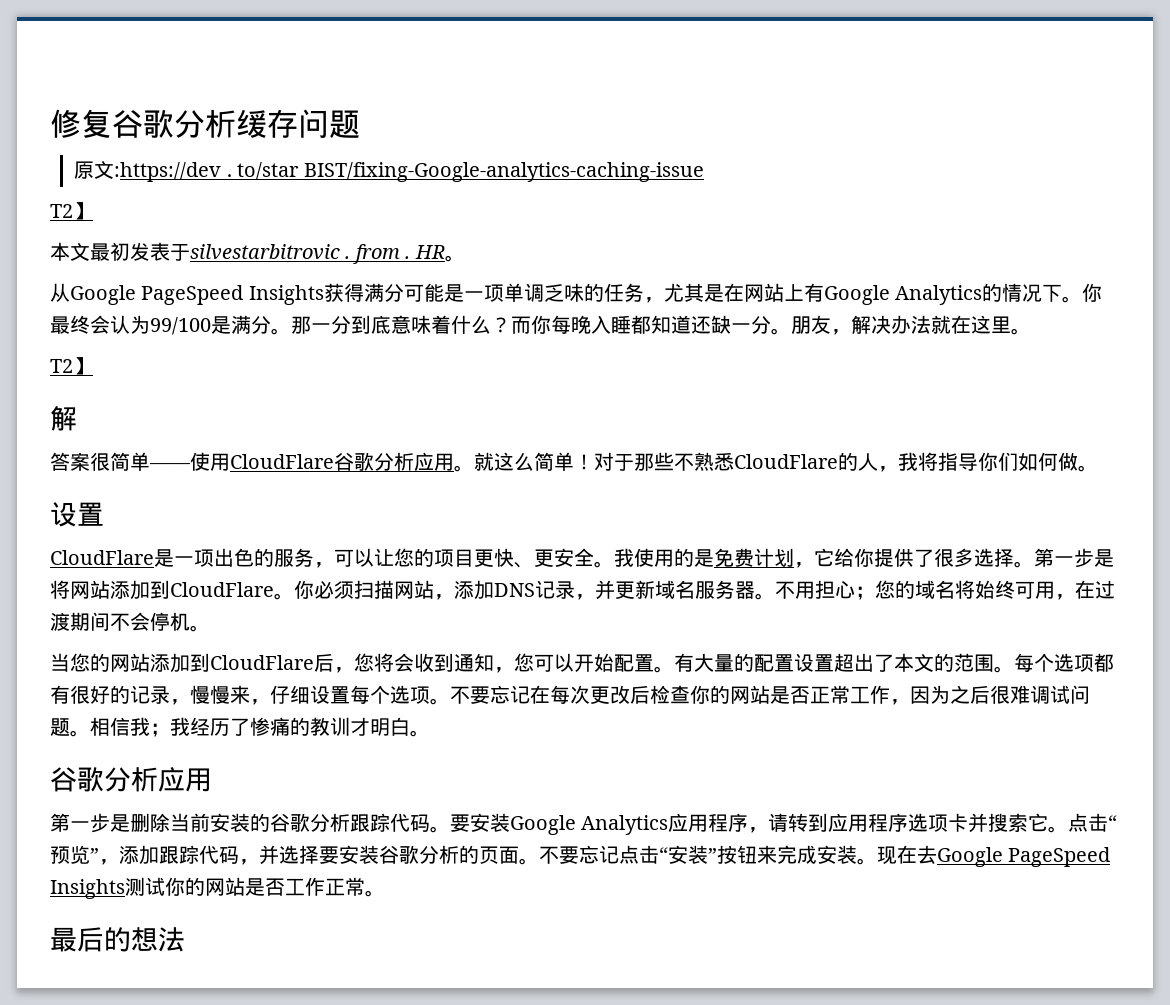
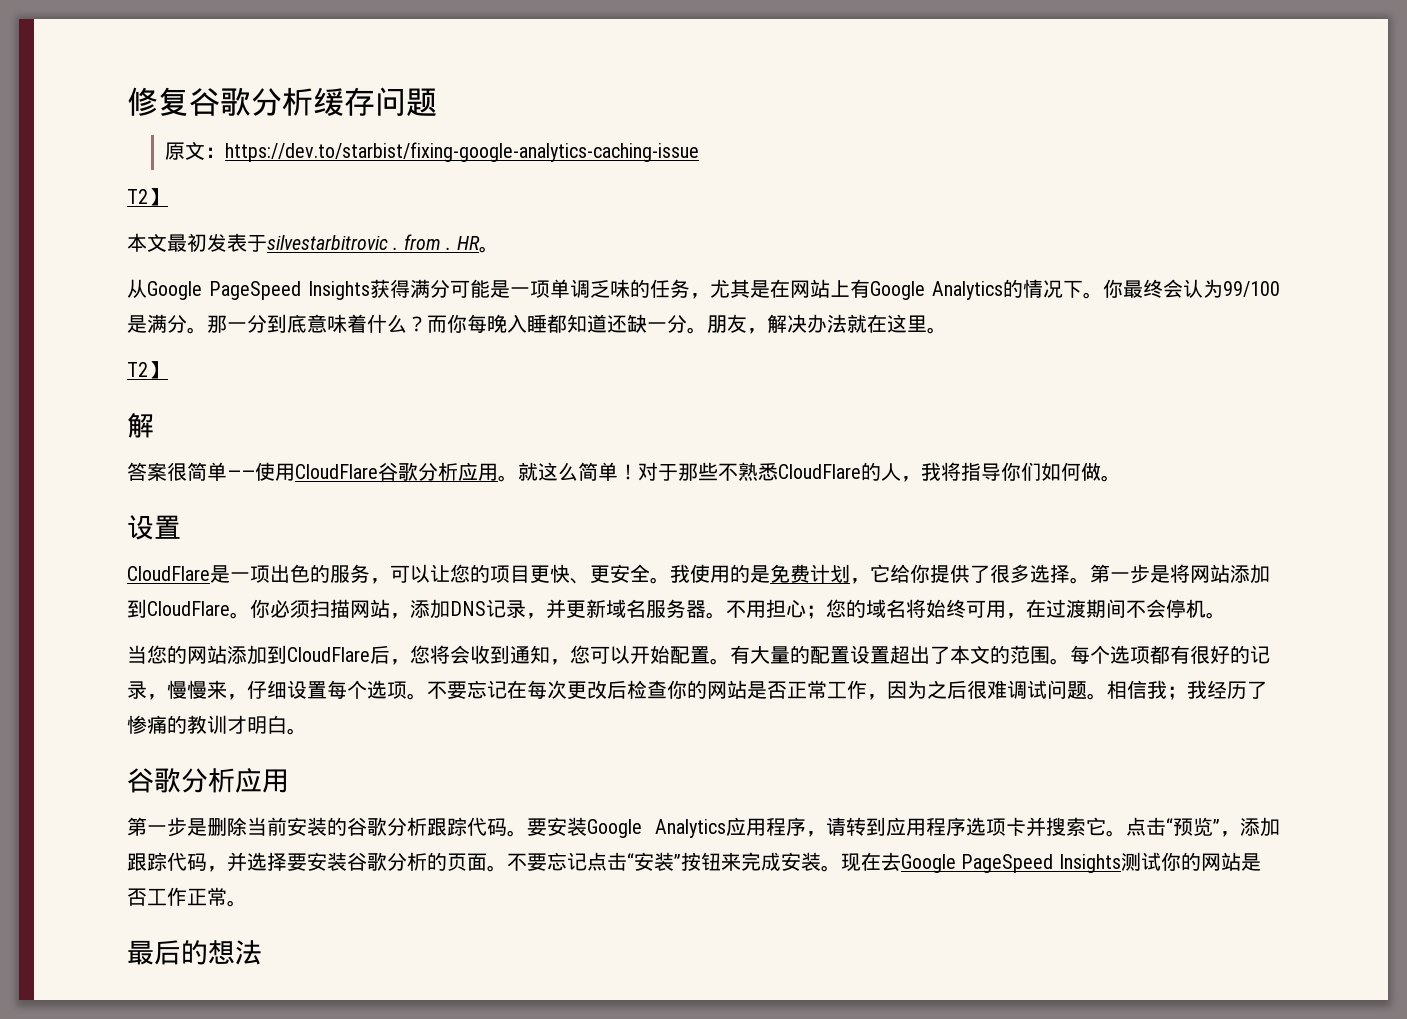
- 原文:https://dev . to/star BIST/fixing-Google-analytics-caching-issue
+ 原文：https://dev.to/starbist/fixing-google-analytics-caching-issue

